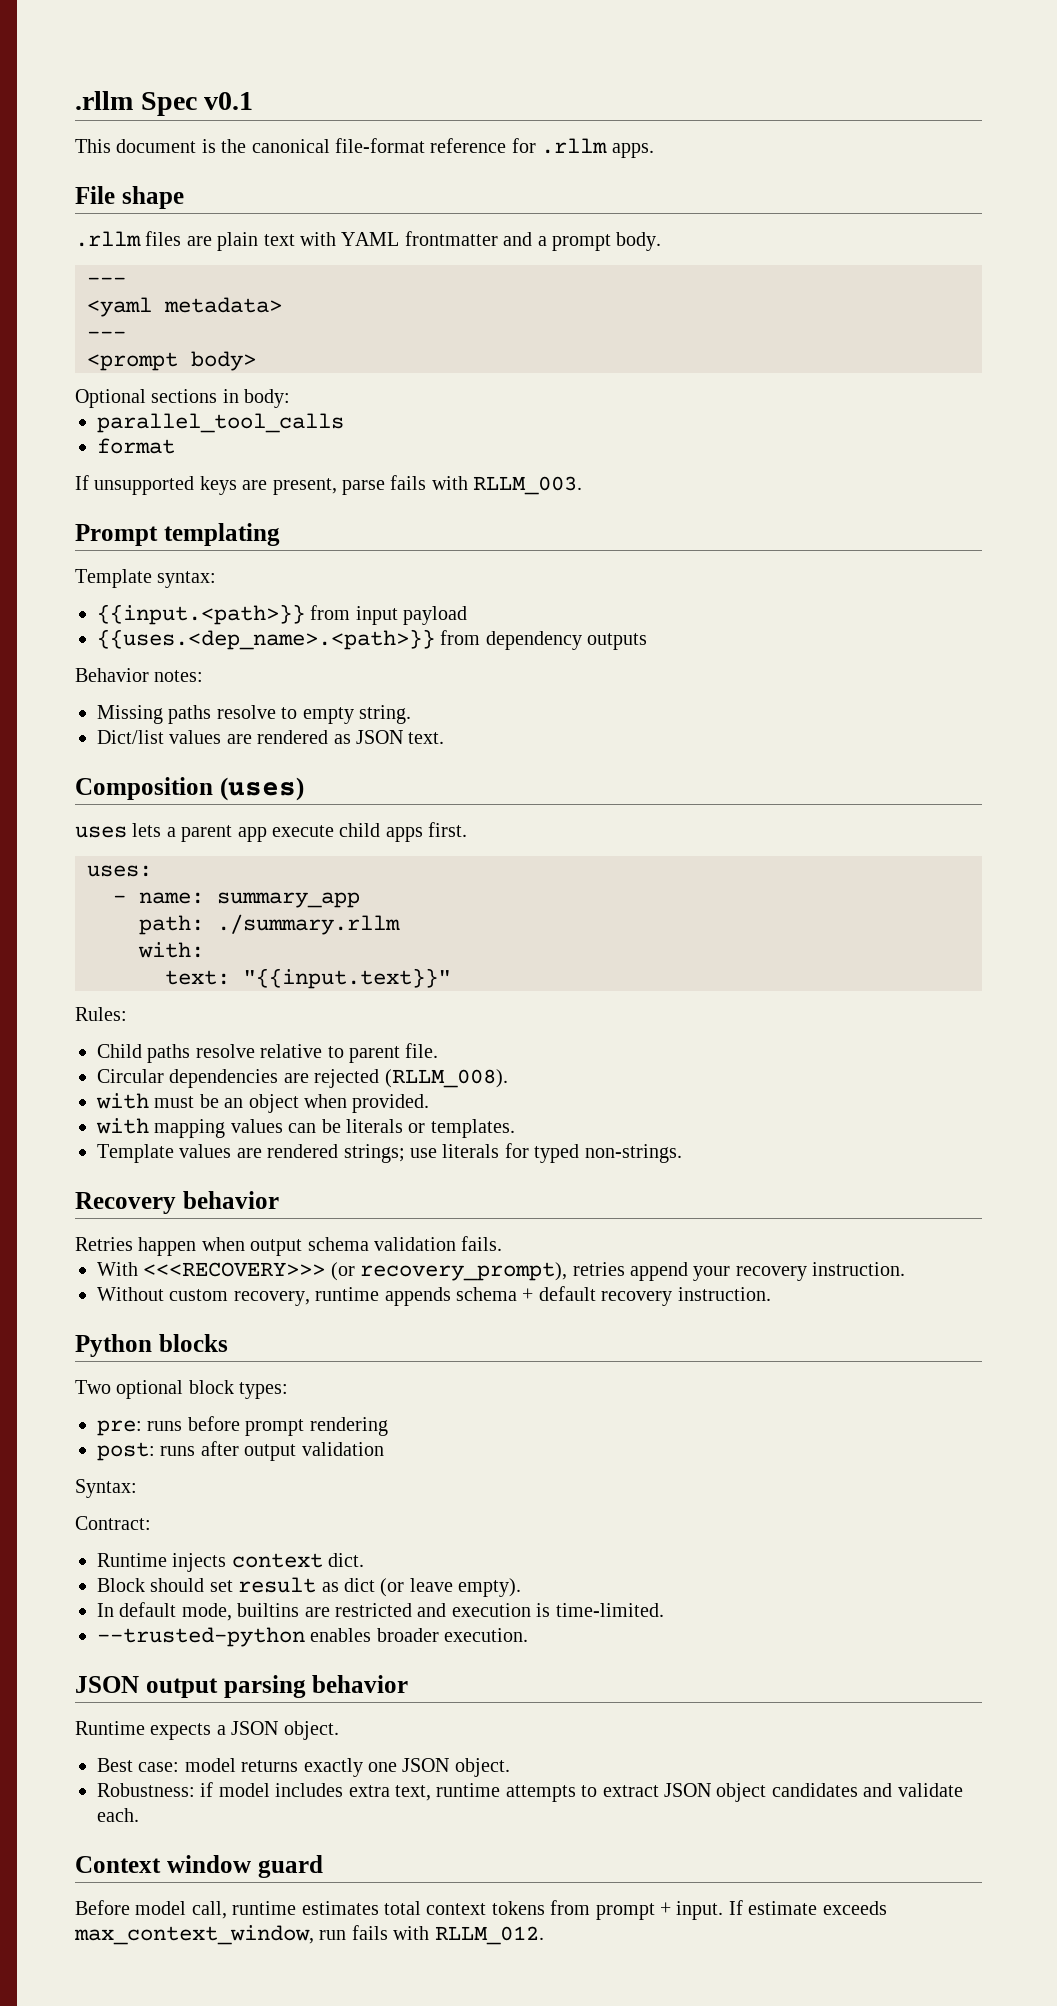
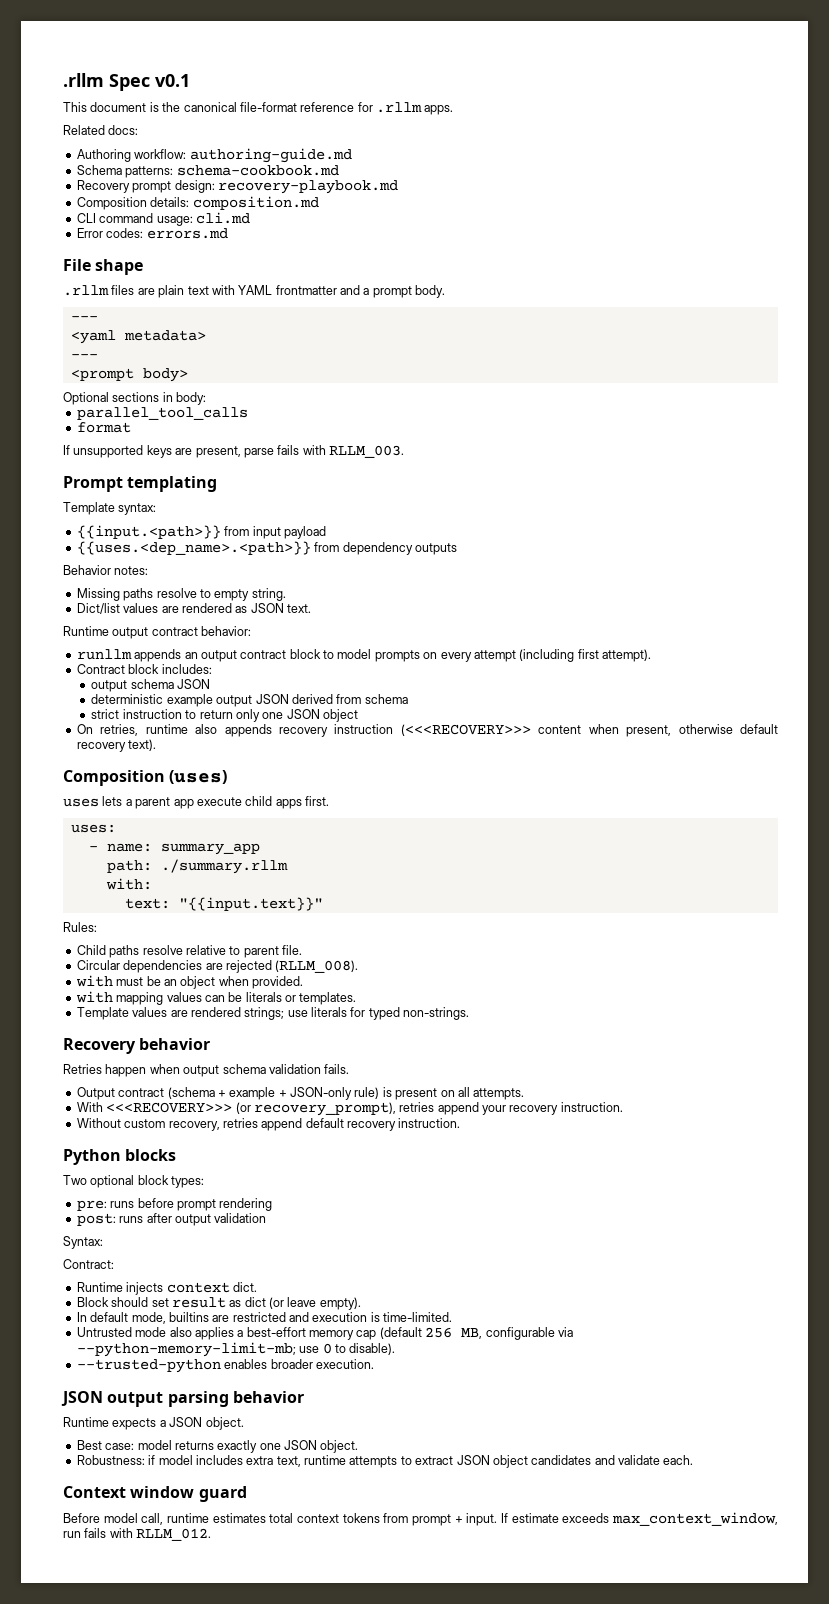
+ Related docs:
+ Authoring workflow: authoring-guide.md
+ Schema patterns: schema-cookbook.md
+ Recovery prompt design: recovery-playbook.md
+ Composition details: composition.md
+ CLI command usage: cli.md
+ Error codes: errors.md
+ Runtime output contract behavior:
+ runllm appends an output contract block to model prompts on every attempt (including first attempt).
+ Contract block includes:
+ output schema JSON
+ deterministic example output JSON derived from schema
+ strict instruction to return only one JSON object
+ On retries, runtime also appends recovery instruction (<<<RECOVERY>>> content when present, otherwise default recovery text).
+ Output contract (schema + example + JSON-only rule) is present on all attempts.
- Without custom recovery, runtime appends schema + default recovery instruction.
+ Without custom recovery, retries append default recovery instruction.
+ Untrusted mode also applies a best-effort memory cap (default 256 MB, configurable via --python-memory-limit-mb; use 0 to disable).

